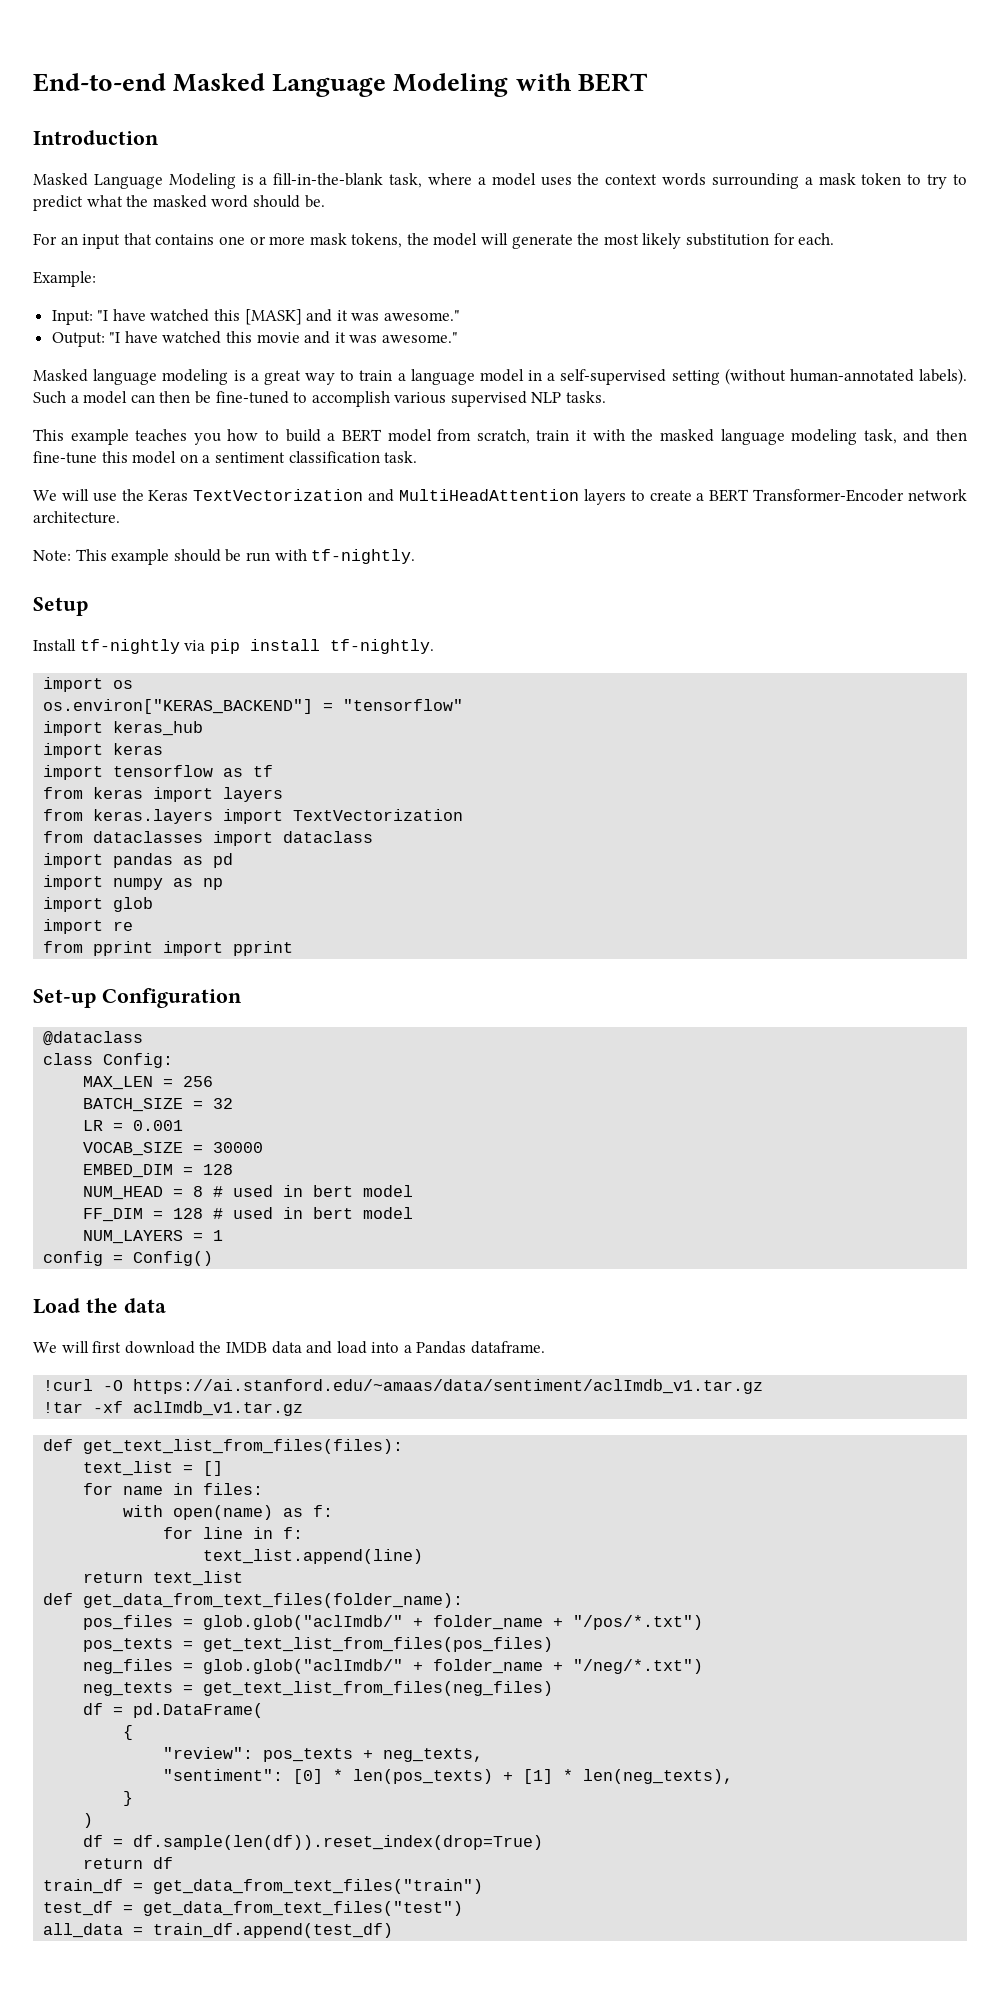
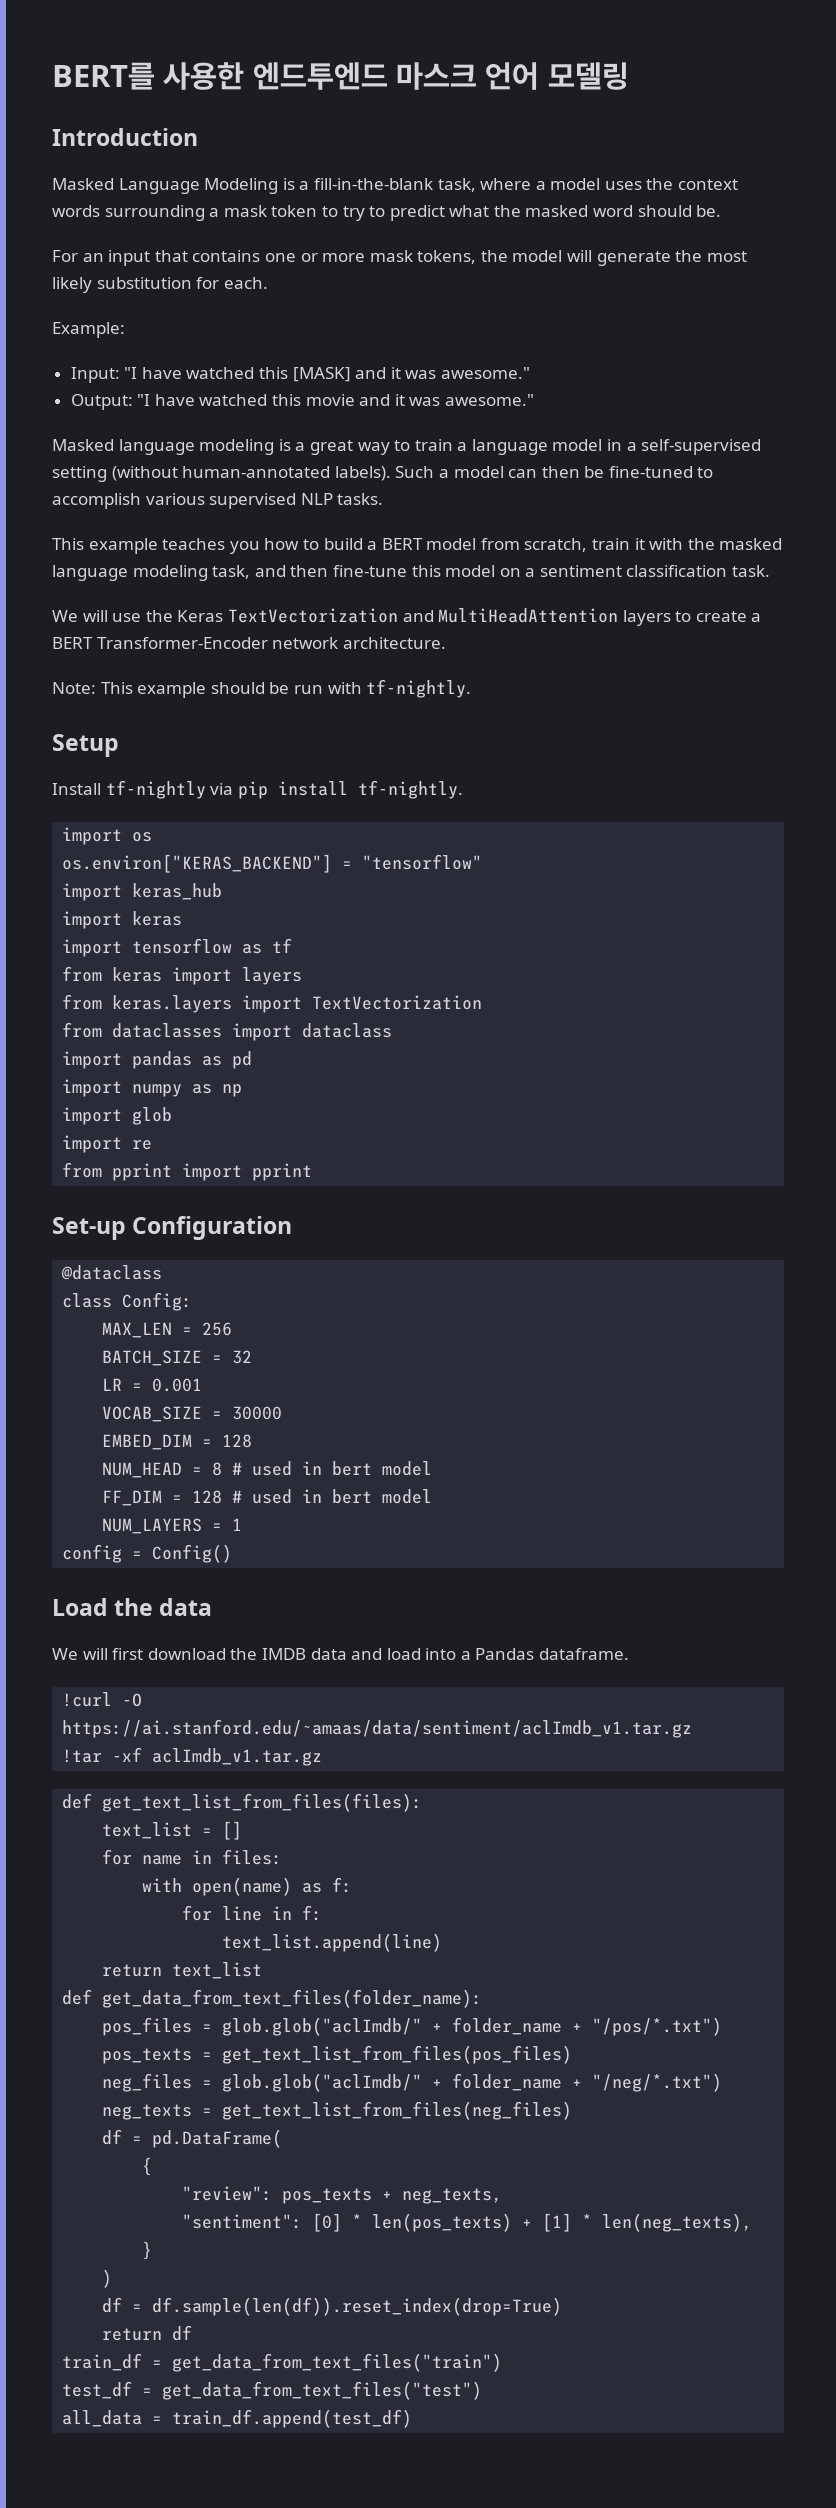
- End-to-end Masked Language Modeling with BERT
+ BERT를 사용한 엔드투엔드 마스크 언어 모델링

